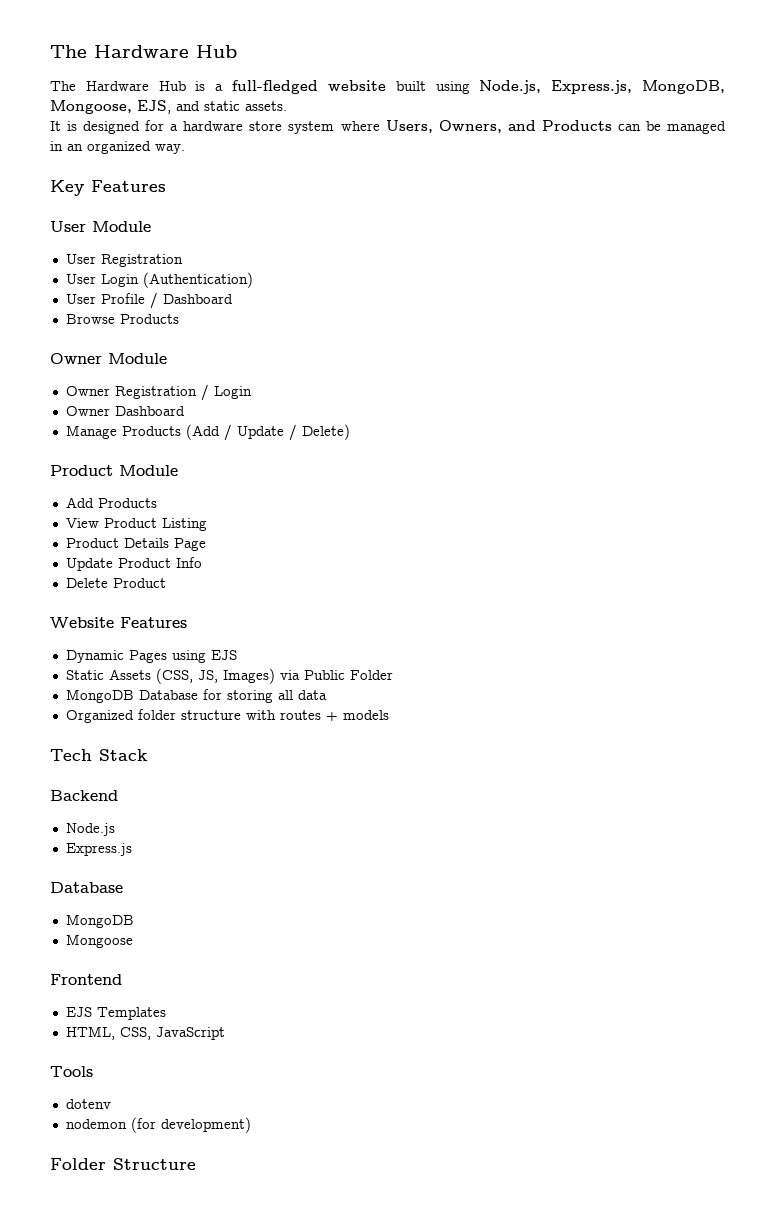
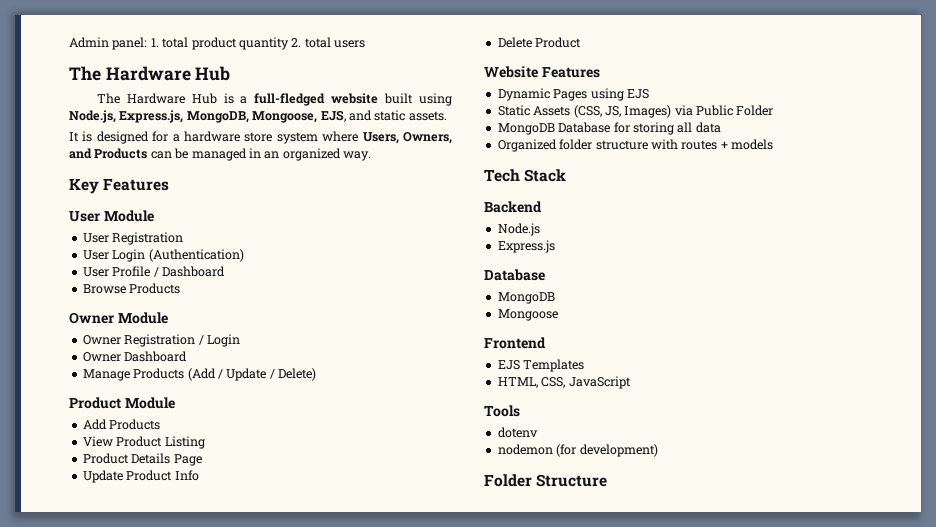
+ Admin panel: 1. total product quantity 2. total users

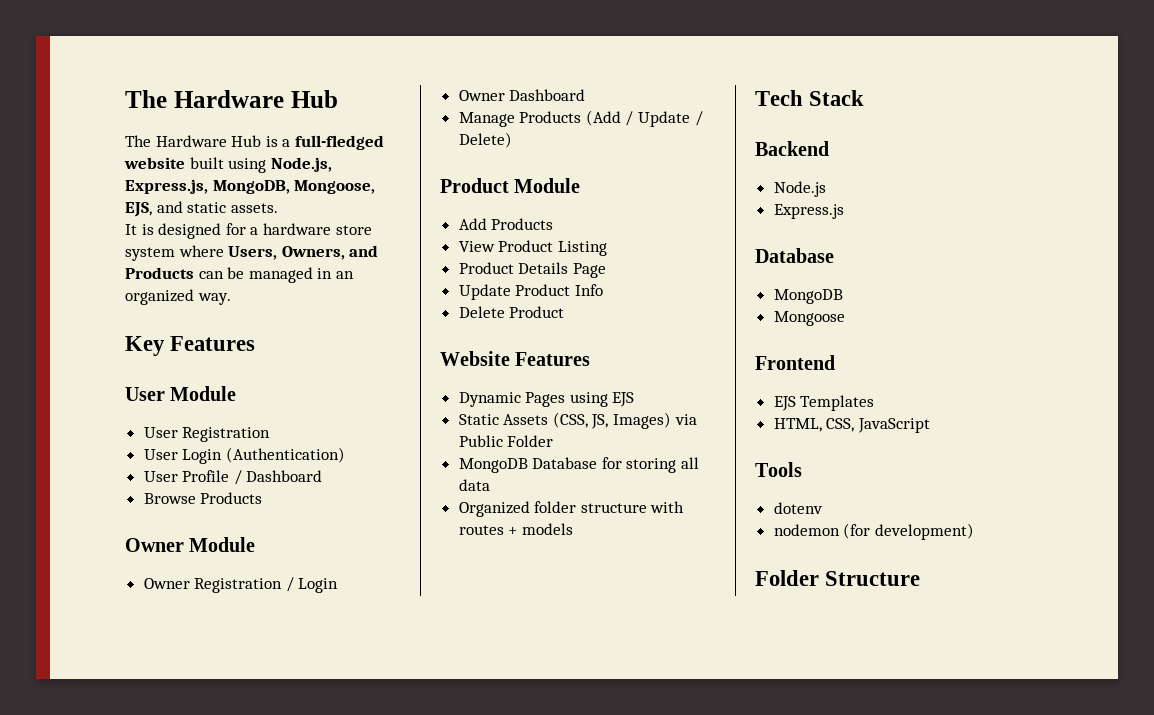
- Admin panel: 1. total product quantity 2. total users

